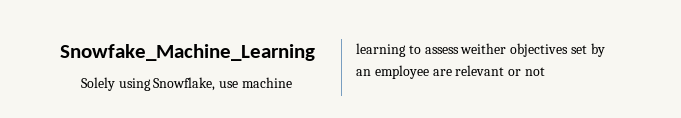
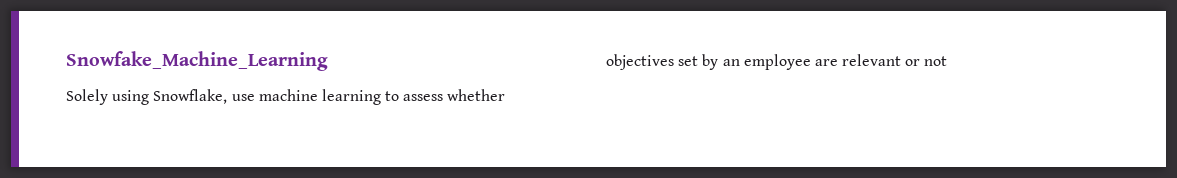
- Solely using Snowflake, use machine learning to assess weither objectives set by an employee are relevant or not
+ Solely using Snowflake, use machine learning to assess whether objectives set by an employee are relevant or not

